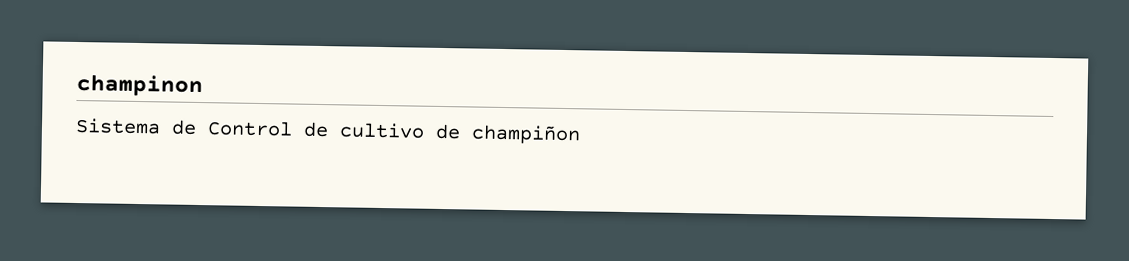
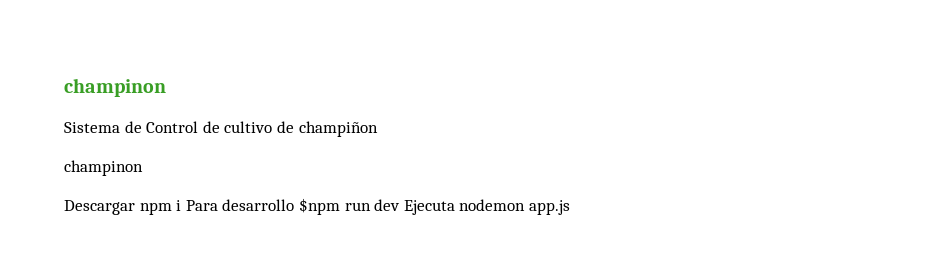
  Sistema de Control de cultivo de champiñon
+ champinon
+ Descargar npm i Para desarrollo $npm run dev Ejecuta nodemon app.js

